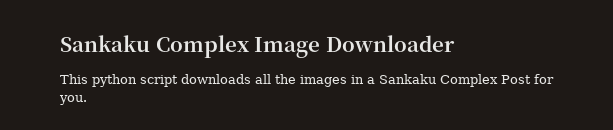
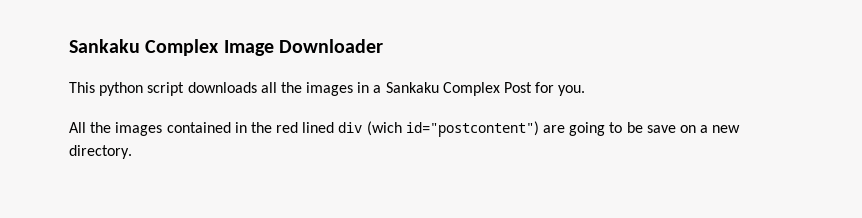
+ All the images contained in the red lined div (wich id="postcontent") are going to be save on a new directory.

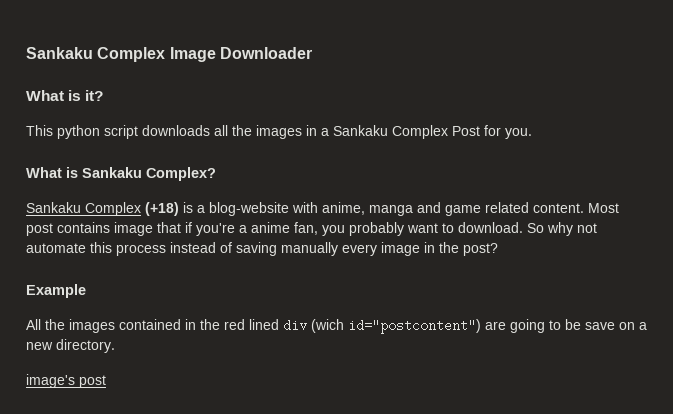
+ What is it?
+ What is Sankaku Complex?
+ Sankaku Complex (+18) is a blog-website with anime, manga and game related content. Most post contains image that if you're a anime fan, you probably want to download. So why not automate this process instead of saving manually every image in the post?
+ Example
+ image's post

